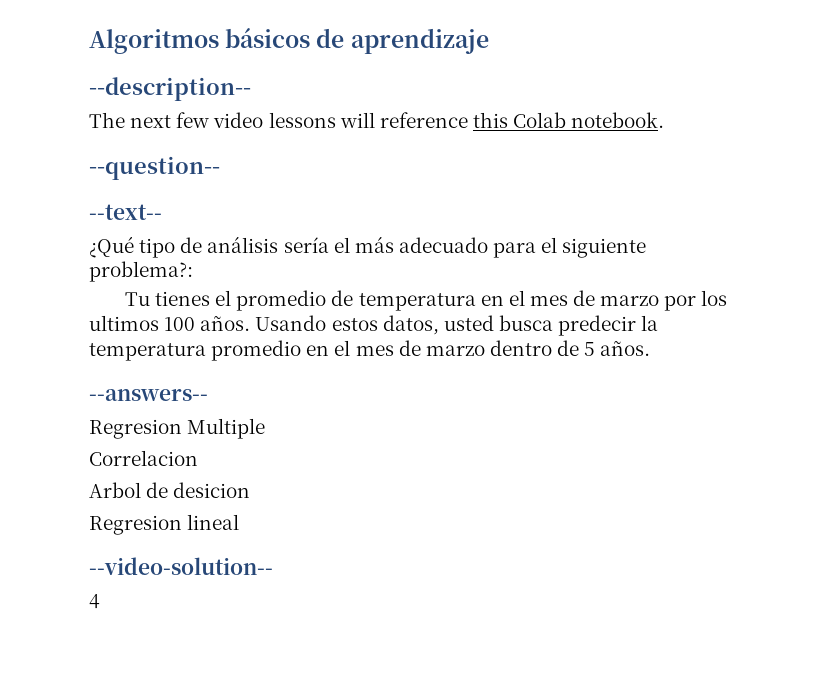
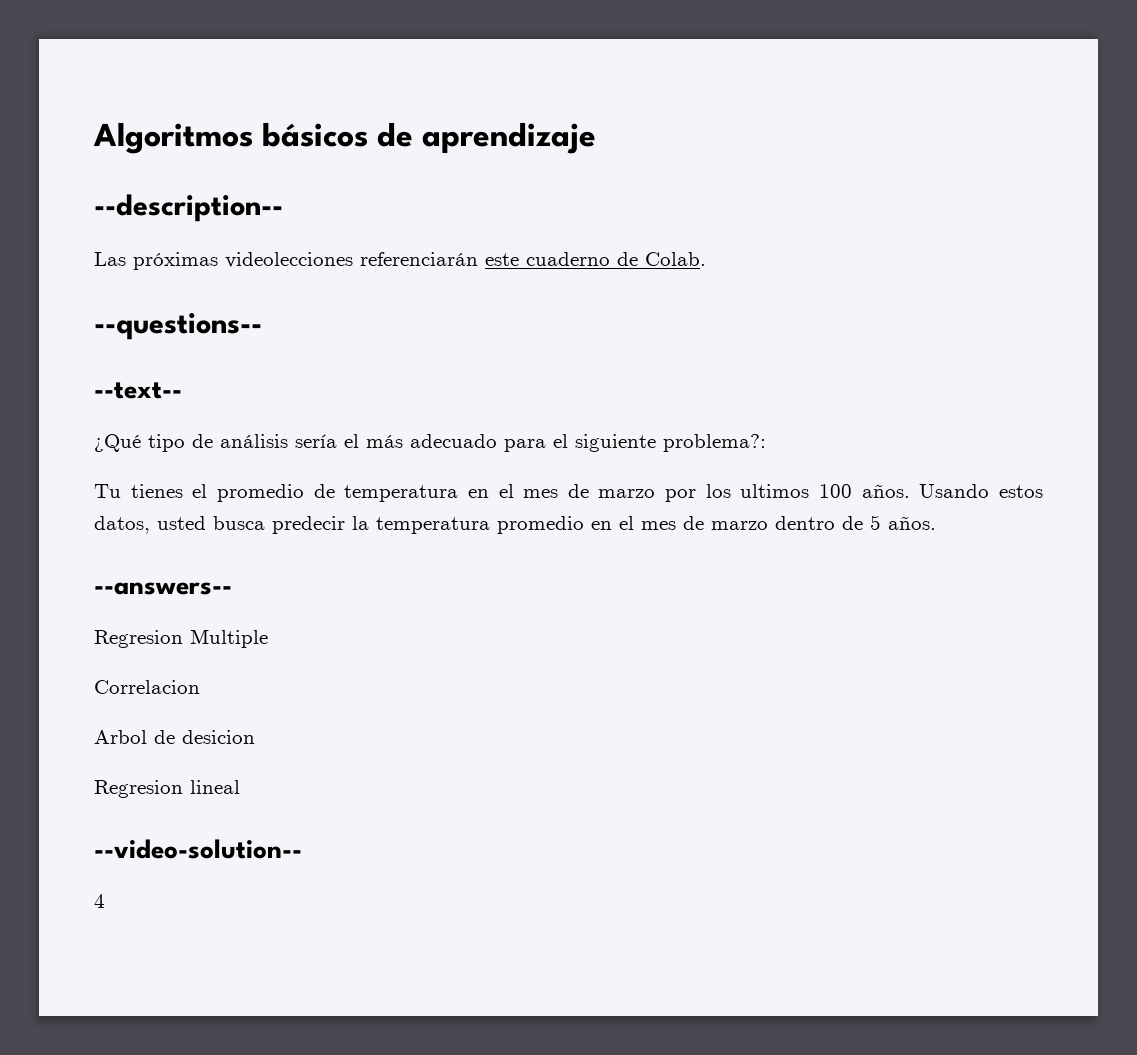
- The next few video lessons will reference this Colab notebook.
- --question--
+ Las próximas videolecciones referenciarán este cuaderno de Colab.
+ --questions--

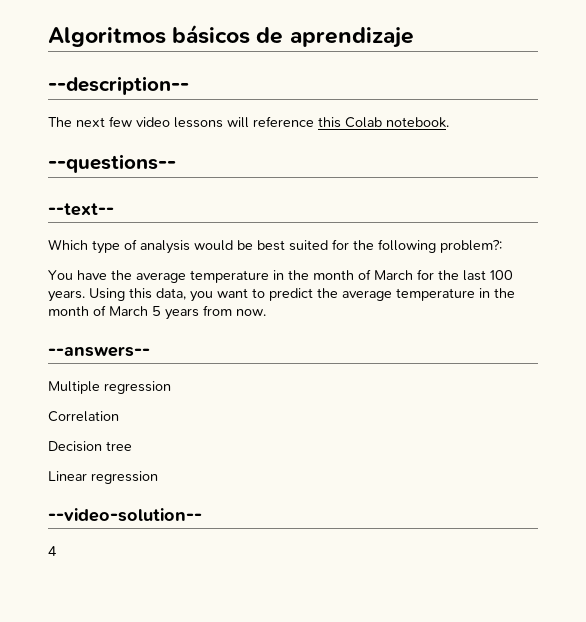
- Las próximas videolecciones referenciarán este cuaderno de Colab.
+ The next few video lessons will reference this Colab notebook.
  --questions--
  --text--
- ¿Qué tipo de análisis sería el más adecuado para el siguiente problema?:
- Tu tienes el promedio de temperatura en el mes de marzo por los ultimos 100 años. Usando estos datos, usted busca predecir la temperatura promedio en el mes de marzo dentro de 5 años.
+ Which type of analysis would be best suited for the following problem?:
+ You have the average temperature in the month of March for the last 100 years. Using this data, you want to predict the average temperature in the month of March 5 years from now.
- Regresion Multiple
- Correlacion
- Arbol de desicion
- Regresion lineal
+ Multiple regression
+ Correlation
+ Decision tree
+ Linear regression

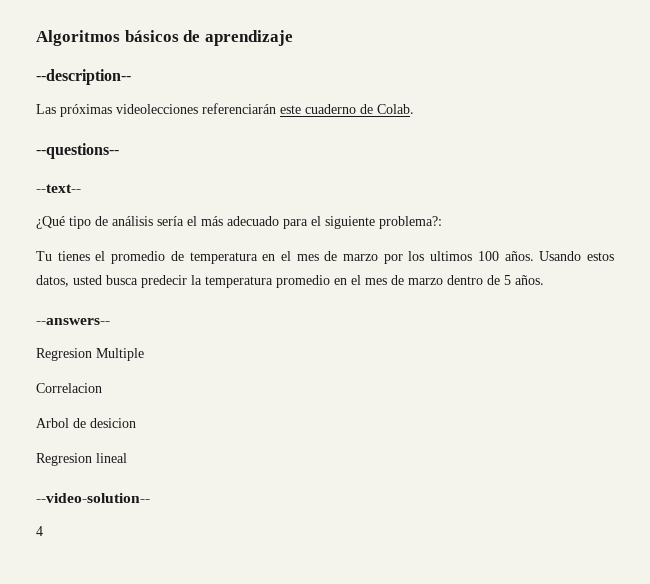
- The next few video lessons will reference this Colab notebook.
+ Las próximas videolecciones referenciarán este cuaderno de Colab.
  --questions--
  --text--
- Which type of analysis would be best suited for the following problem?:
- You have the average temperature in the month of March for the last 100 years. Using this data, you want to predict the average temperature in the month of March 5 years from now.
+ ¿Qué tipo de análisis sería el más adecuado para el siguiente problema?:
+ Tu tienes el promedio de temperatura en el mes de marzo por los ultimos 100 años. Usando estos datos, usted busca predecir la temperatura promedio en el mes de marzo dentro de 5 años.
- Multiple regression
- Correlation
- Decision tree
- Linear regression
+ Regresion Multiple
+ Correlacion
+ Arbol de desicion
+ Regresion lineal

